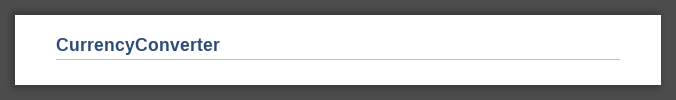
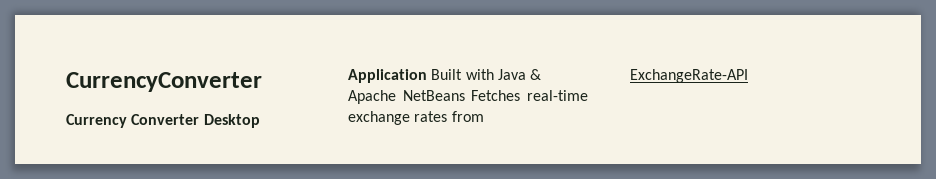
+ Currency Converter Desktop Application Built with Java & Apache NetBeans Fetches real-time exchange rates from ExchangeRate-API

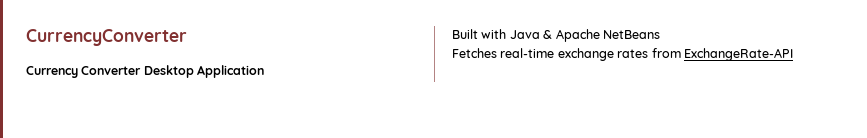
- Currency Converter Desktop Application Built with Java & Apache NetBeans Fetches real-time exchange rates from ExchangeRate-API
+ Currency Converter Desktop Application
+ Built with Java & Apache NetBeans
+ Fetches real-time exchange rates from ExchangeRate-API

